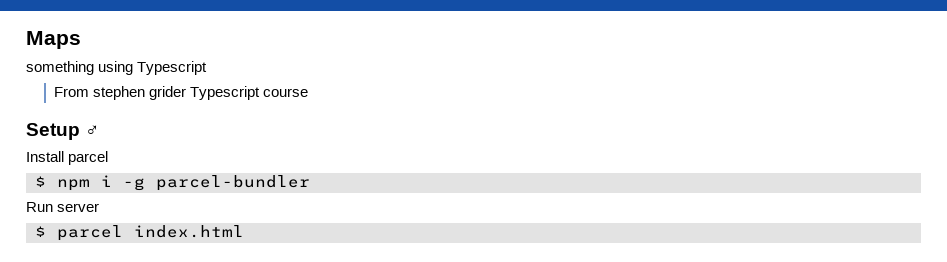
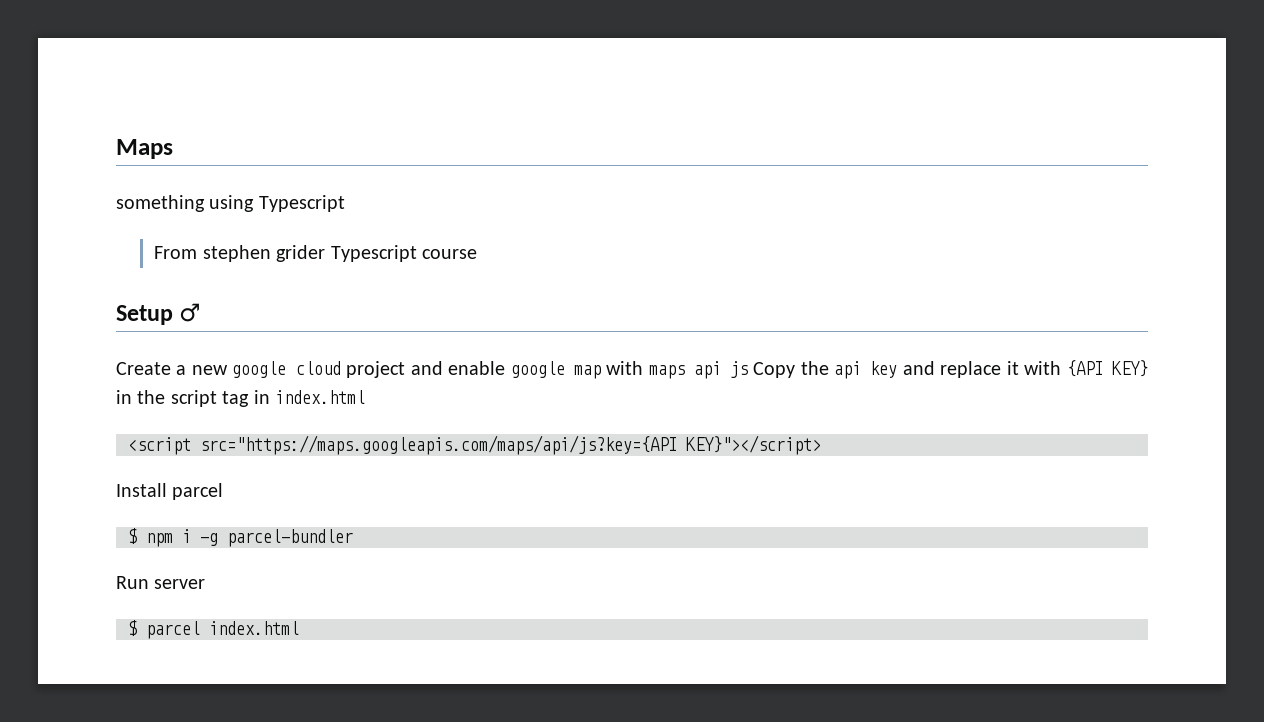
+ Create a new google cloud project and enable google map with maps api js Copy the api key and replace it with {API KEY} in the script tag in index.html
+ <script src="https://maps.googleapis.com/maps/api/js?key={API KEY}"></script>

